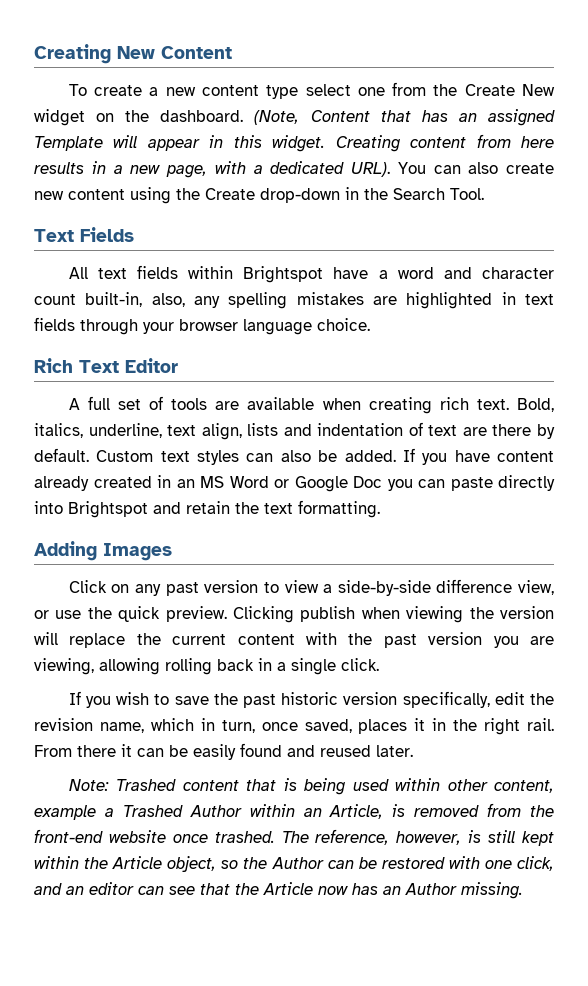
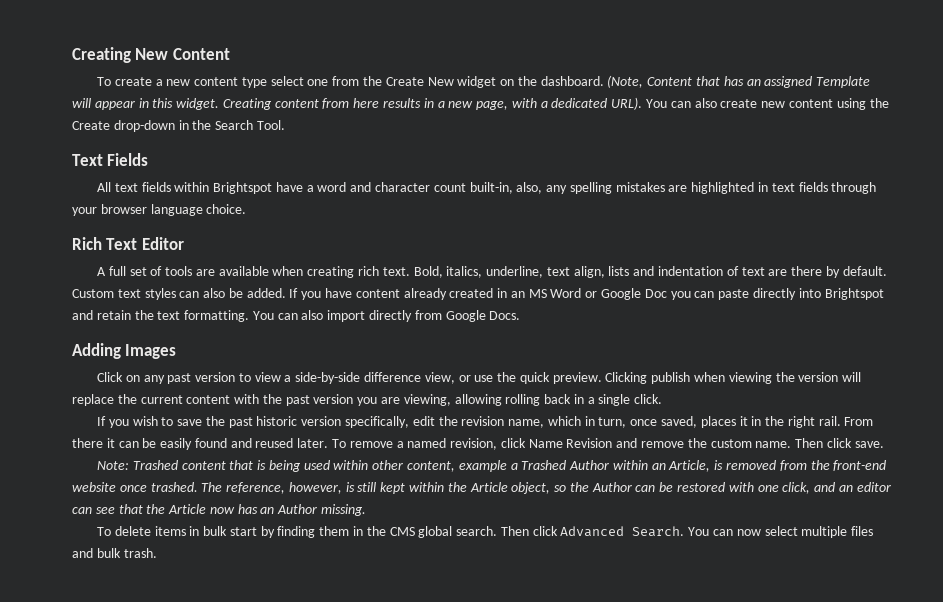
+ You can also import directly from Google Docs.
+ To remove a named revision, click Name Revision and remove the custom name. Then click save.
+ To delete items in bulk start by finding them in the CMS global search. Then click Advanced Search. You can now select multiple files and bulk trash.

